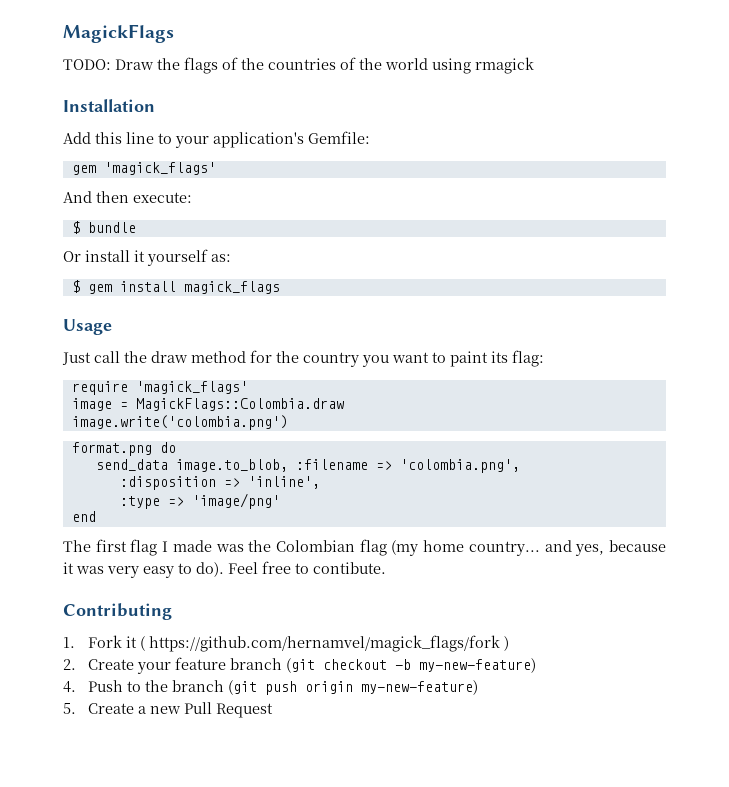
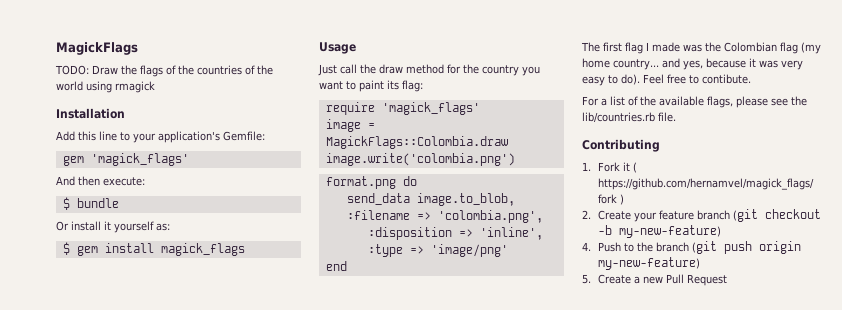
+ For a list of the available flags, please see the lib/countries.rb file.

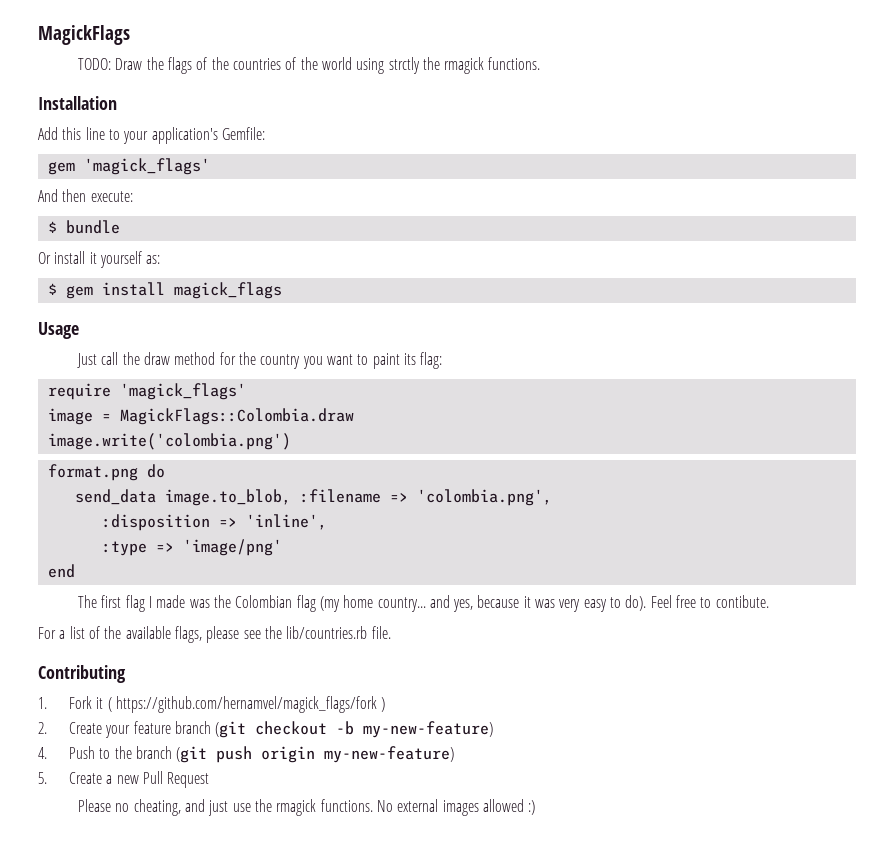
- TODO: Draw the flags of the countries of the world using rmagick
+ TODO: Draw the flags of the countries of the world using strctly the rmagick functions.
+ Please no cheating, and just use the rmagick functions. No external images allowed :)

